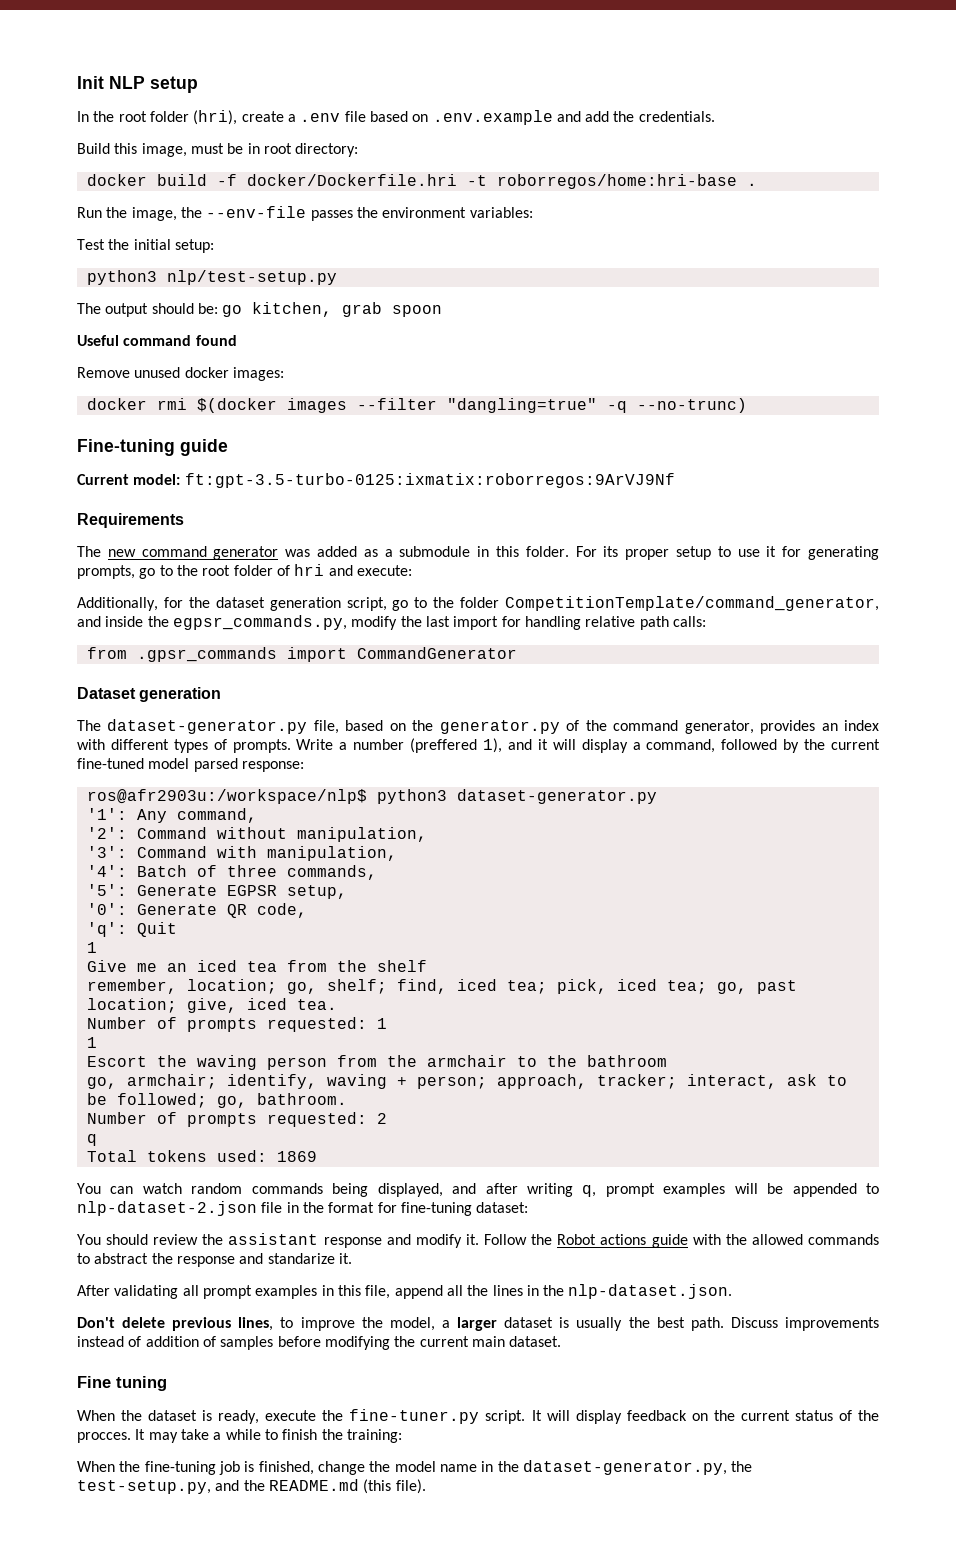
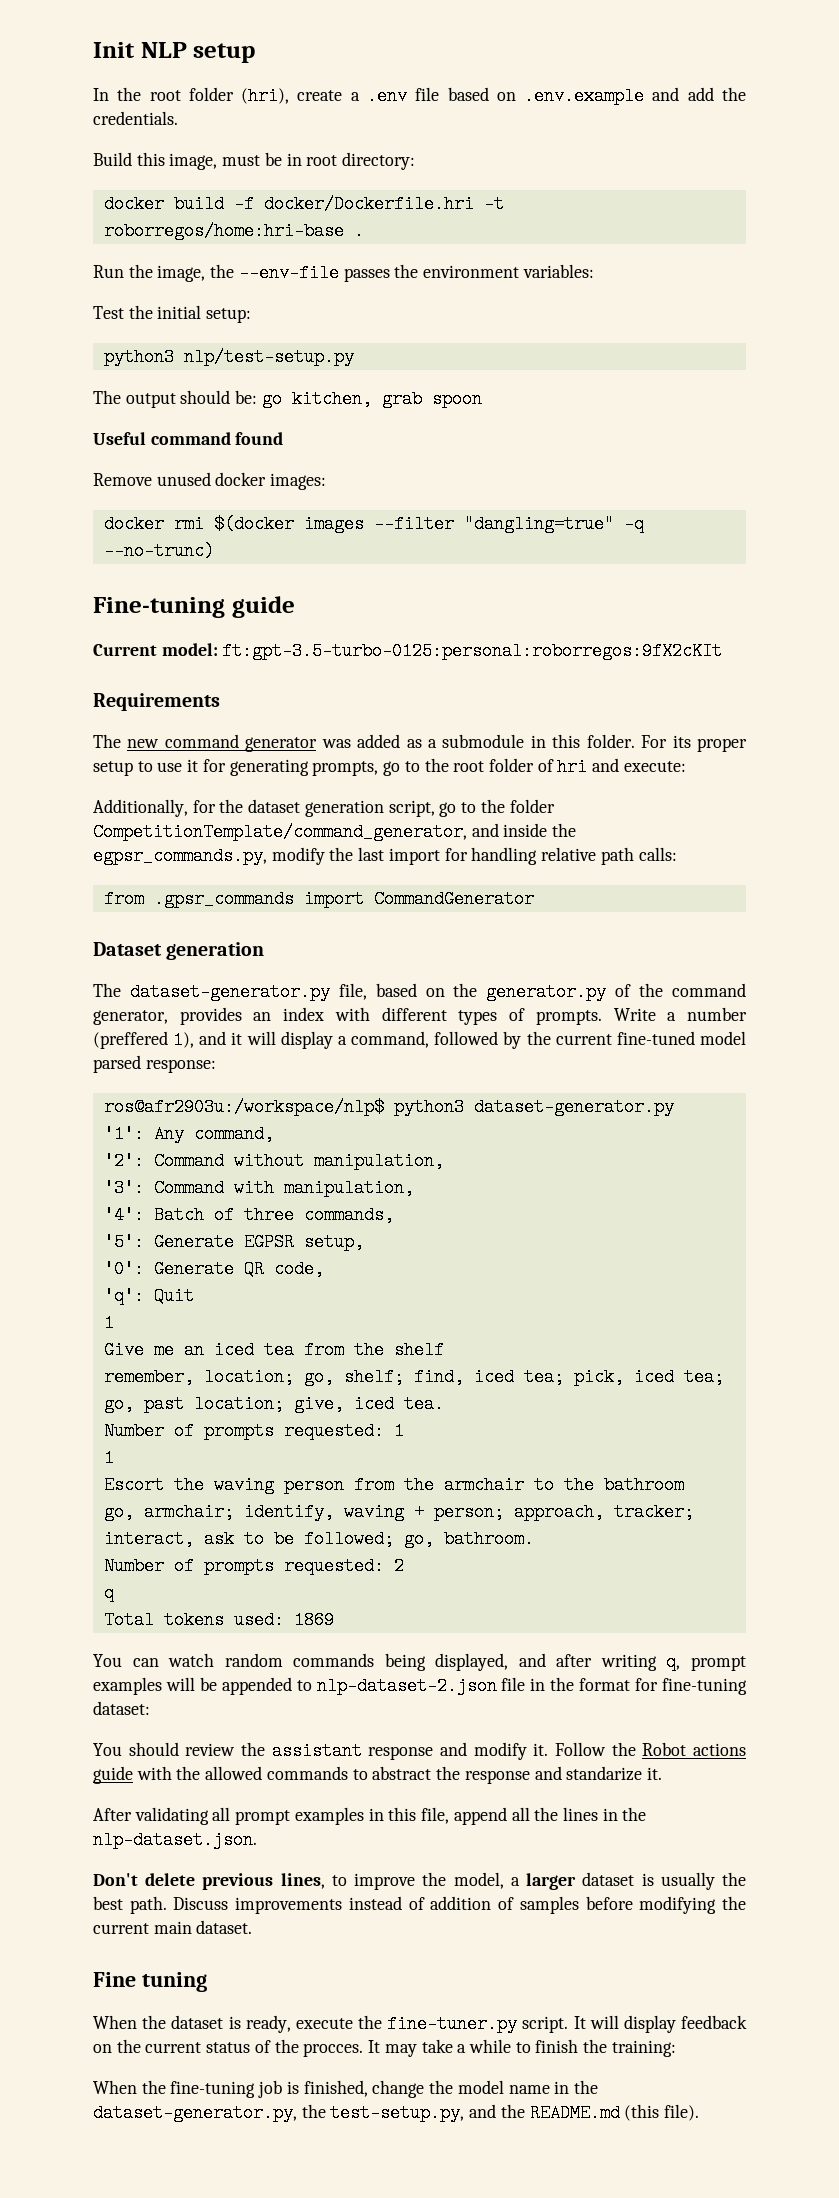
- Current model: ft:gpt-3.5-turbo-0125:ixmatix:roborregos:9ArVJ9Nf
+ Current model: ft:gpt-3.5-turbo-0125:personal:roborregos:9fX2cKIt

